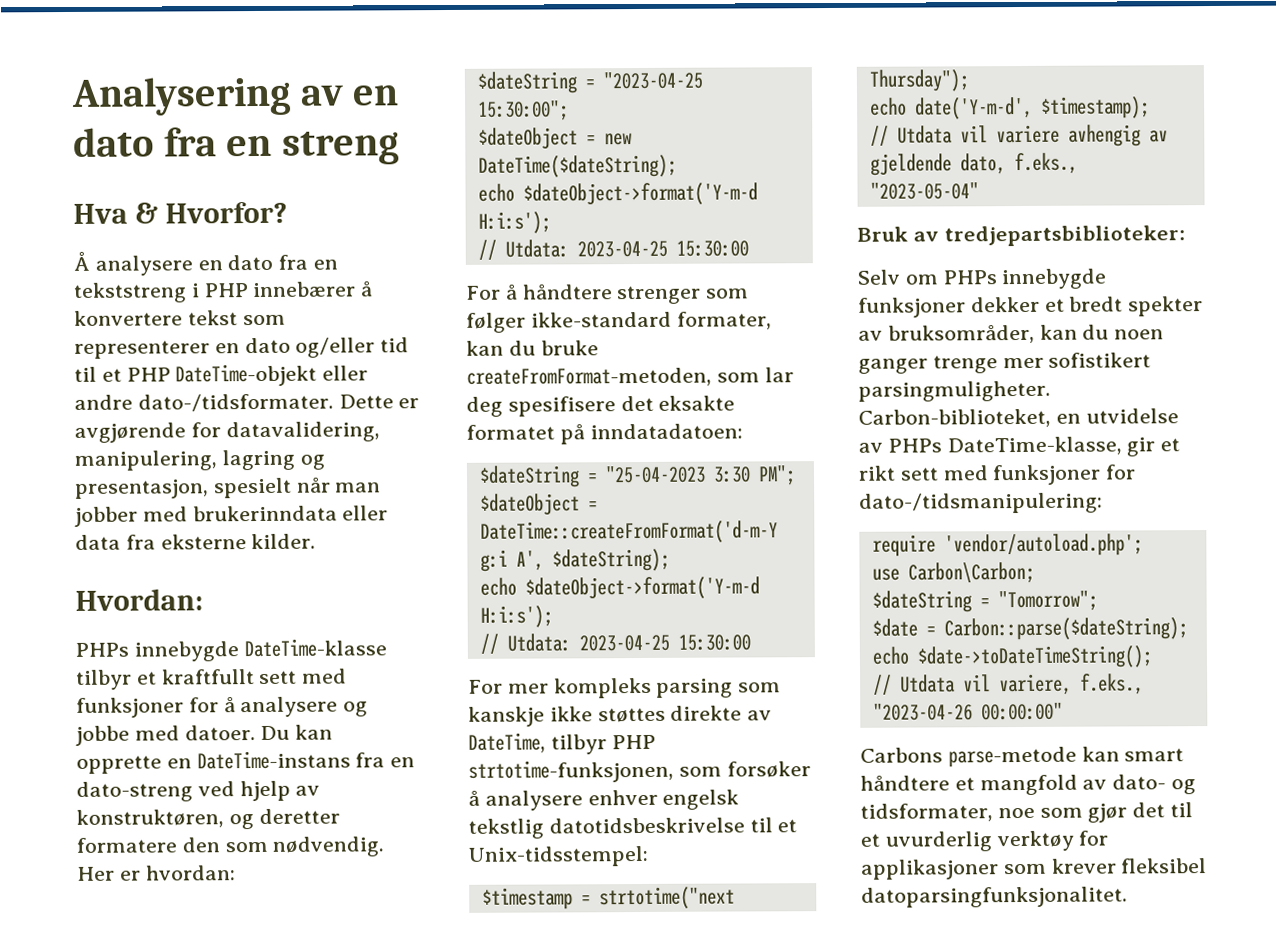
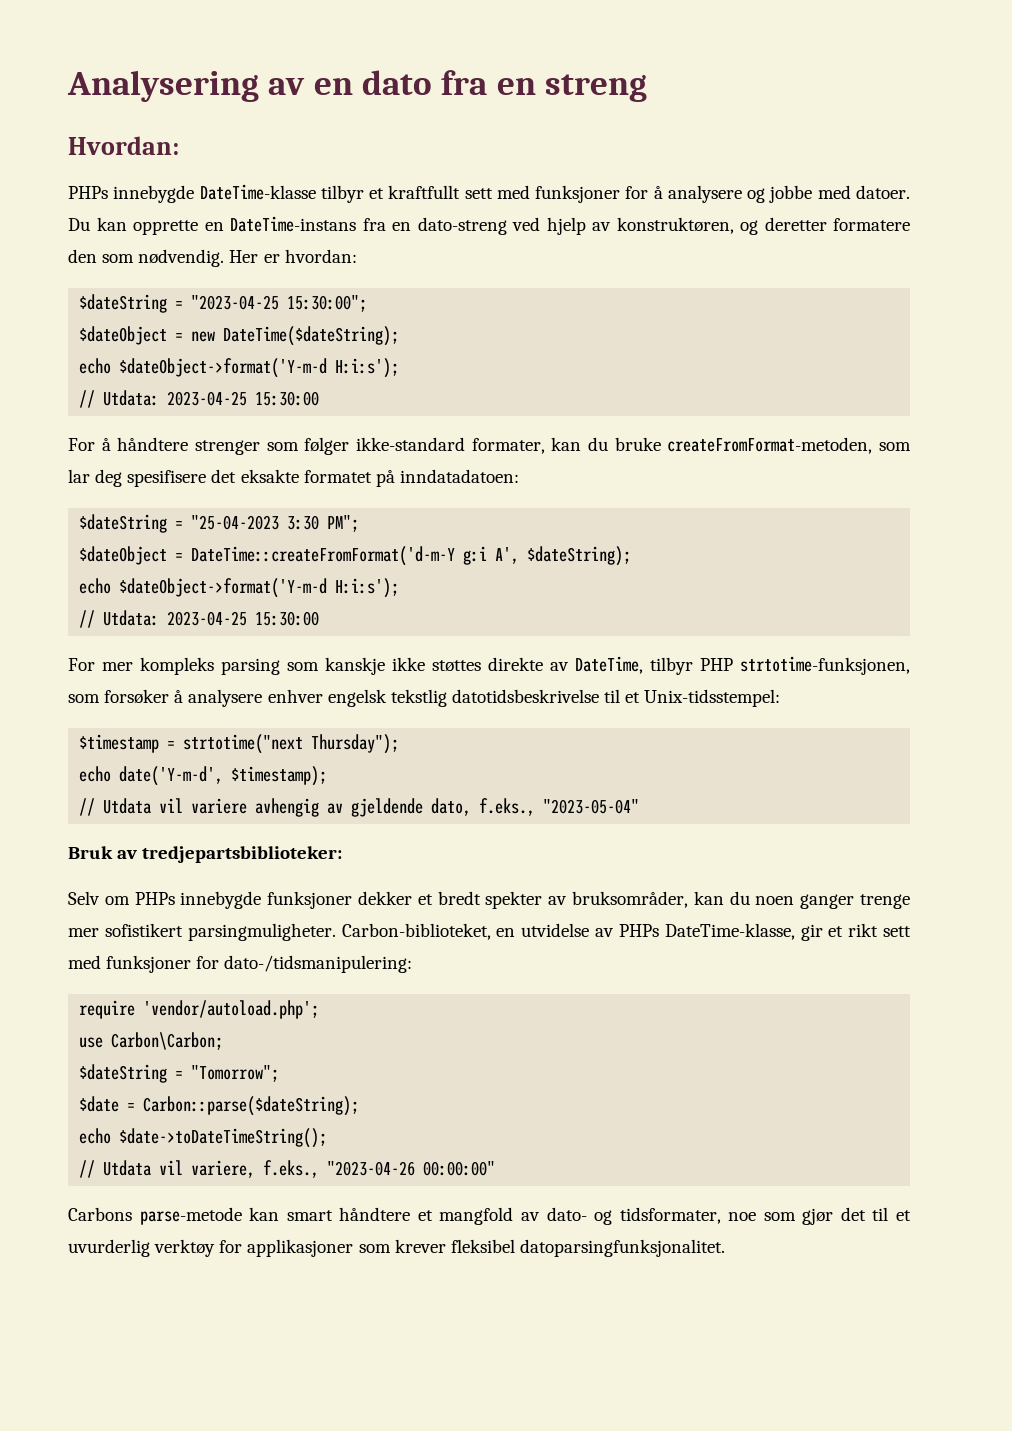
- Hva & Hvorfor?
- Å analysere en dato fra en tekststreng i PHP innebærer å konvertere tekst som representerer en dato og/eller tid til et PHP DateTime-objekt eller andre dato-/tidsformater. Dette er avgjørende for datavalidering, manipulering, lagring og presentasjon, spesielt når man jobber med brukerinndata eller data fra eksterne kilder.

